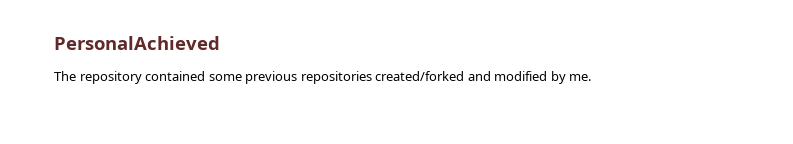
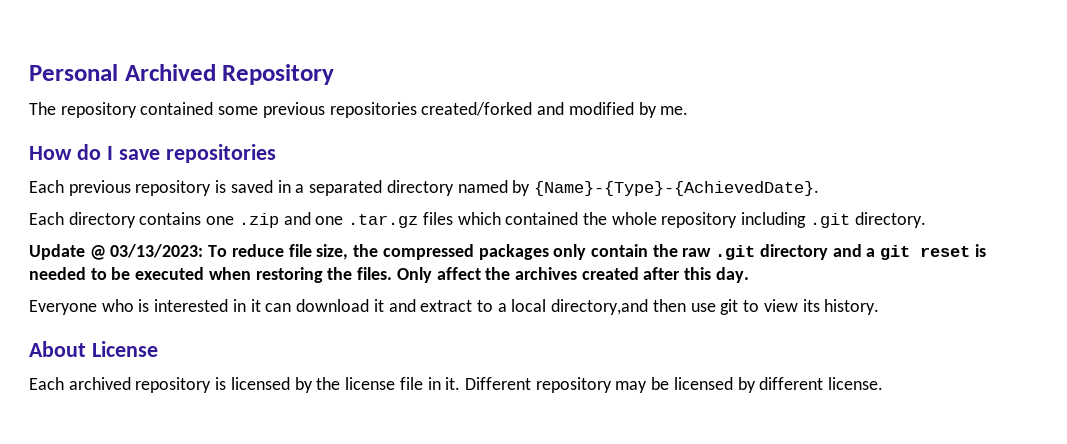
- PersonalAchieved
+ Personal Archived Repository
+ How do I save repositories
+ Each previous repository is saved in a separated directory named by {Name}-{Type}-{AchievedDate}.
+ Each directory contains one .zip and one .tar.gz files which contained the whole repository including .git directory.
+ Update @ 03/13/2023: To reduce file size, the compressed packages only contain the raw .git directory and a git reset is needed to be executed when restoring the files. Only affect the archives created after this day.
+ Everyone who is interested in it can download it and extract to a local directory,and then use git to view its history.
+ About License
+ Each archived repository is licensed by the license file in it. Different repository may be licensed by different license.

